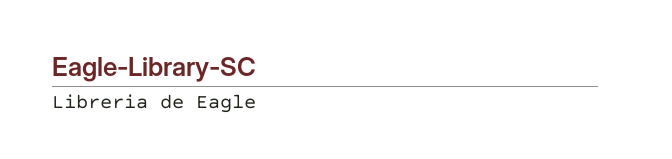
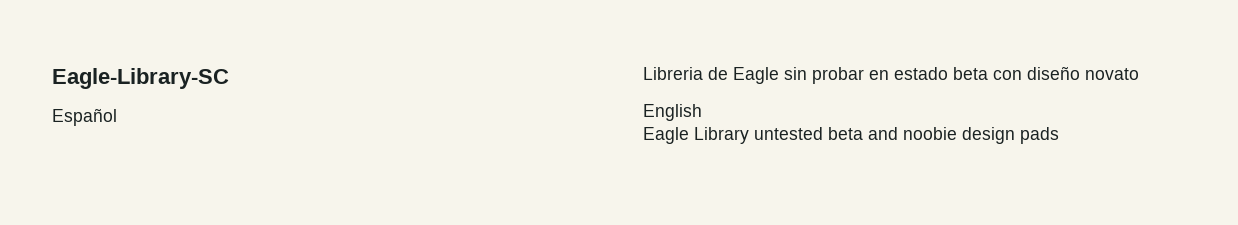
+ Español
- Libreria de Eagle
+ Libreria de Eagle sin probar en estado beta con diseño novato
+ English
+ Eagle Library untested beta and noobie design pads

